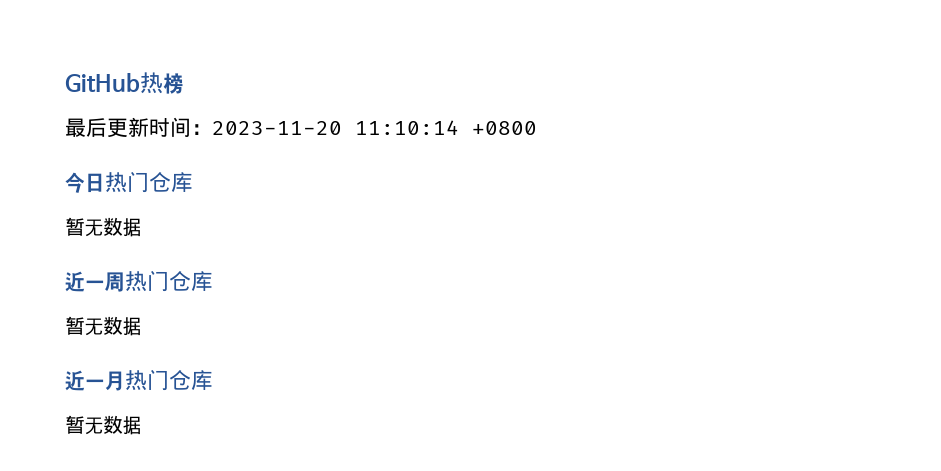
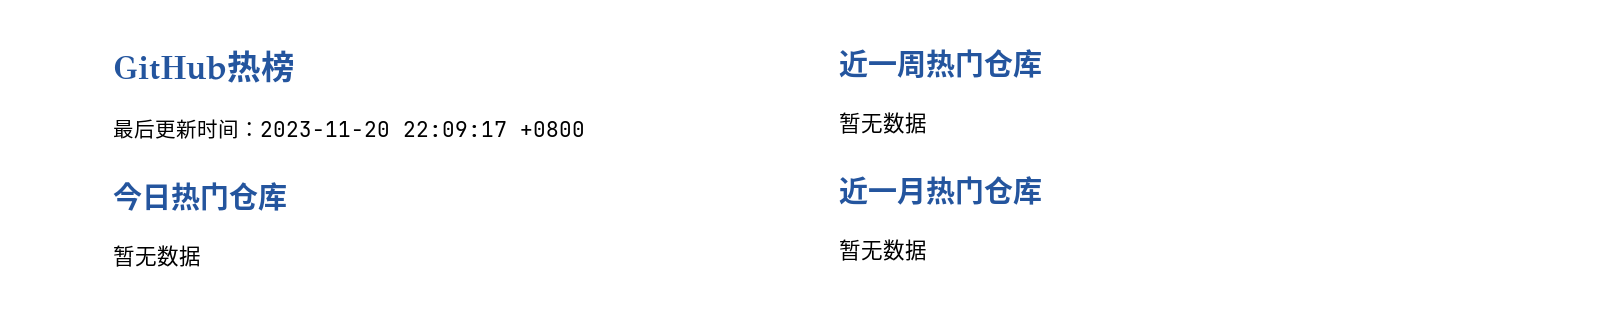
- 最后更新时间：2023-11-20 11:10:14 +0800
+ 最后更新时间：2023-11-20 22:09:17 +0800

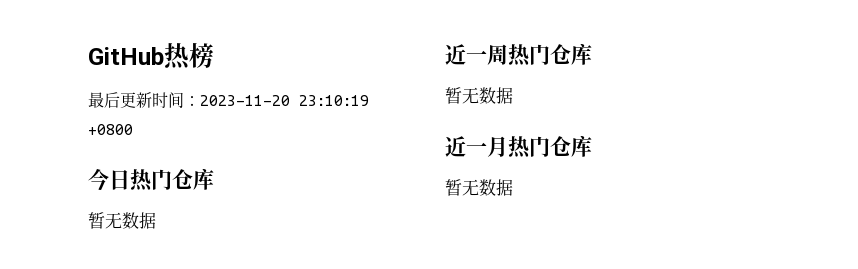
- 最后更新时间：2023-11-20 22:09:17 +0800
+ 最后更新时间：2023-11-20 23:10:19 +0800

